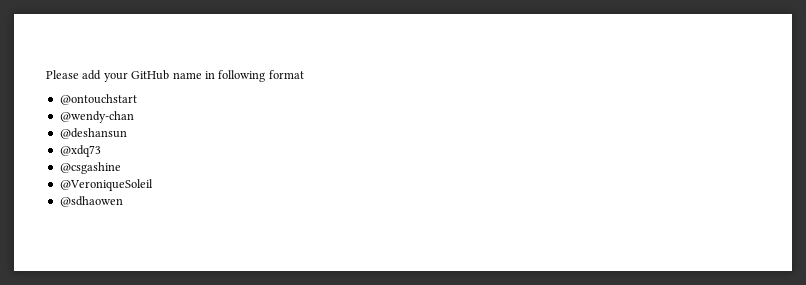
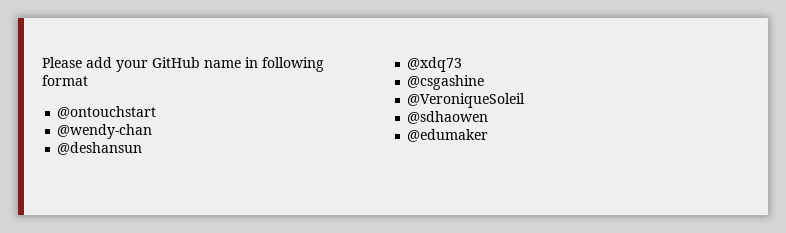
+ @edumaker

